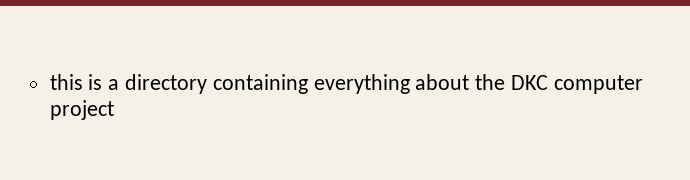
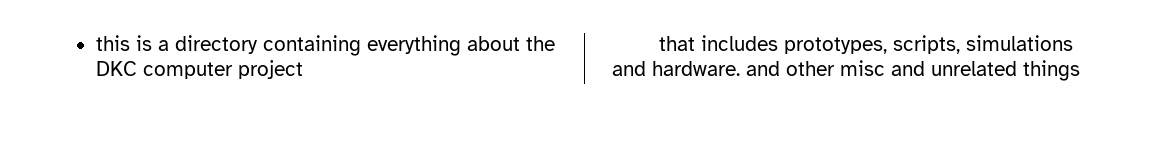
+ that includes prototypes, scripts, simulations and hardware. and other misc and unrelated things

